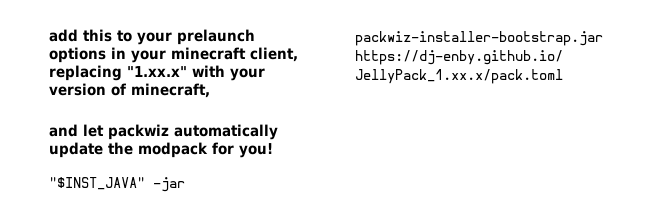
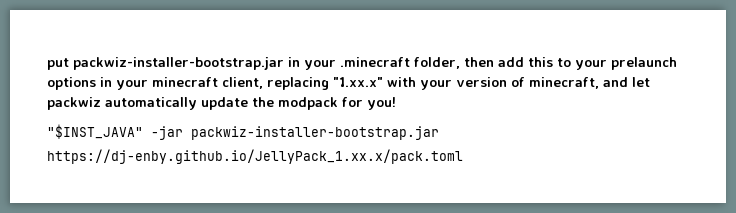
- add this to your prelaunch options in your minecraft client, replacing "1.xx.x" with your version of minecraft,
- and let packwiz automatically update the modpack for you!
+ put packwiz-installer-bootstrap.jar in your .minecraft folder, then add this to your prelaunch options in your minecraft client, replacing "1.xx.x" with your version of minecraft, and let packwiz automatically update the modpack for you!

